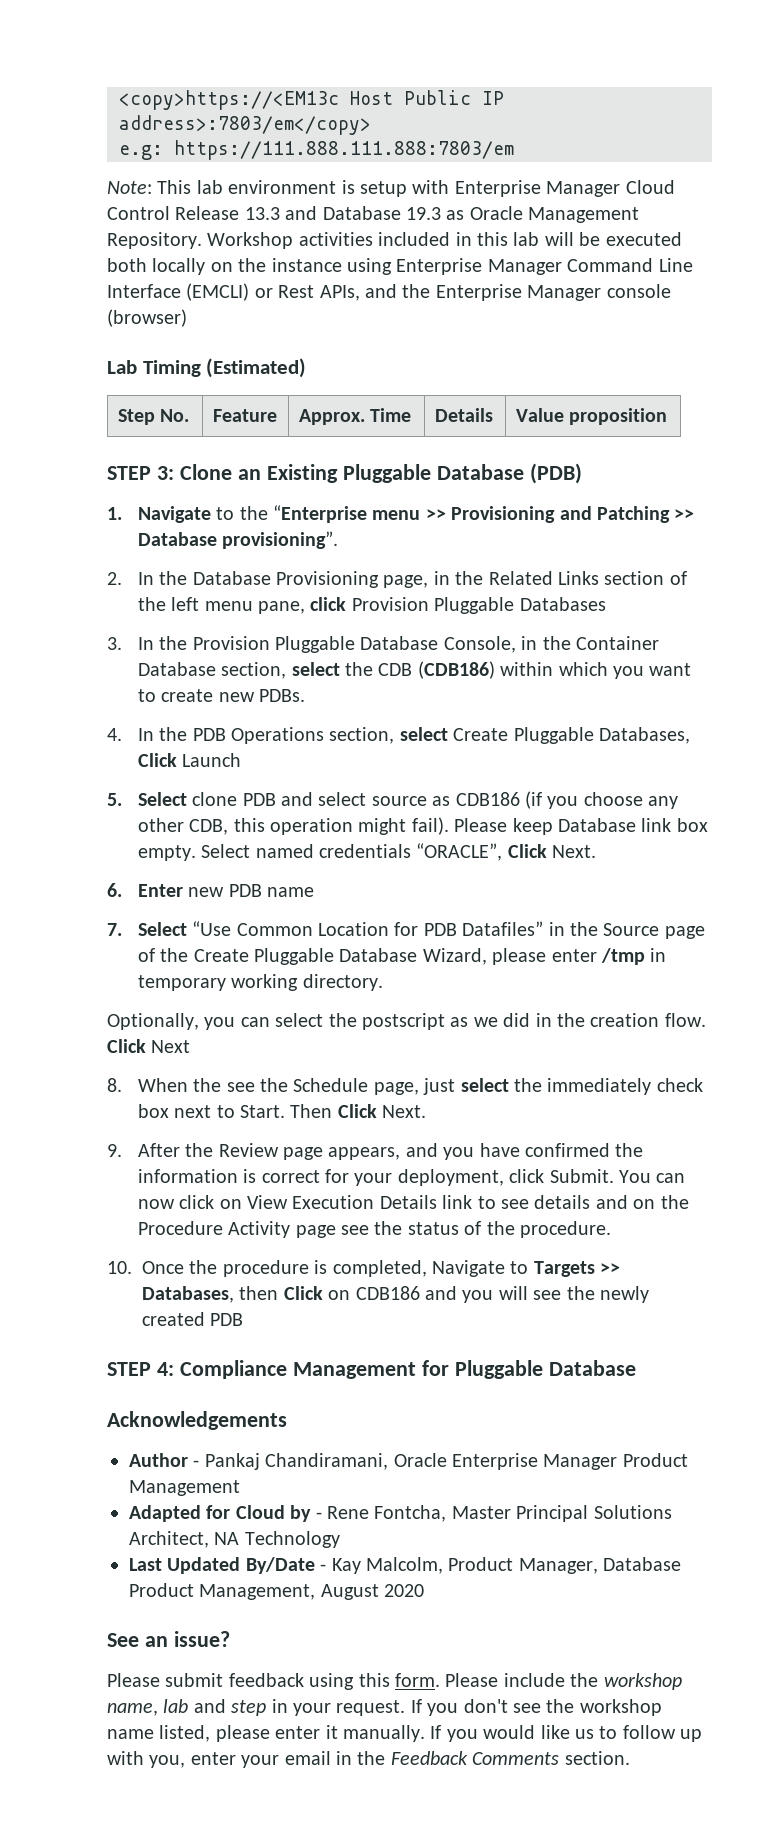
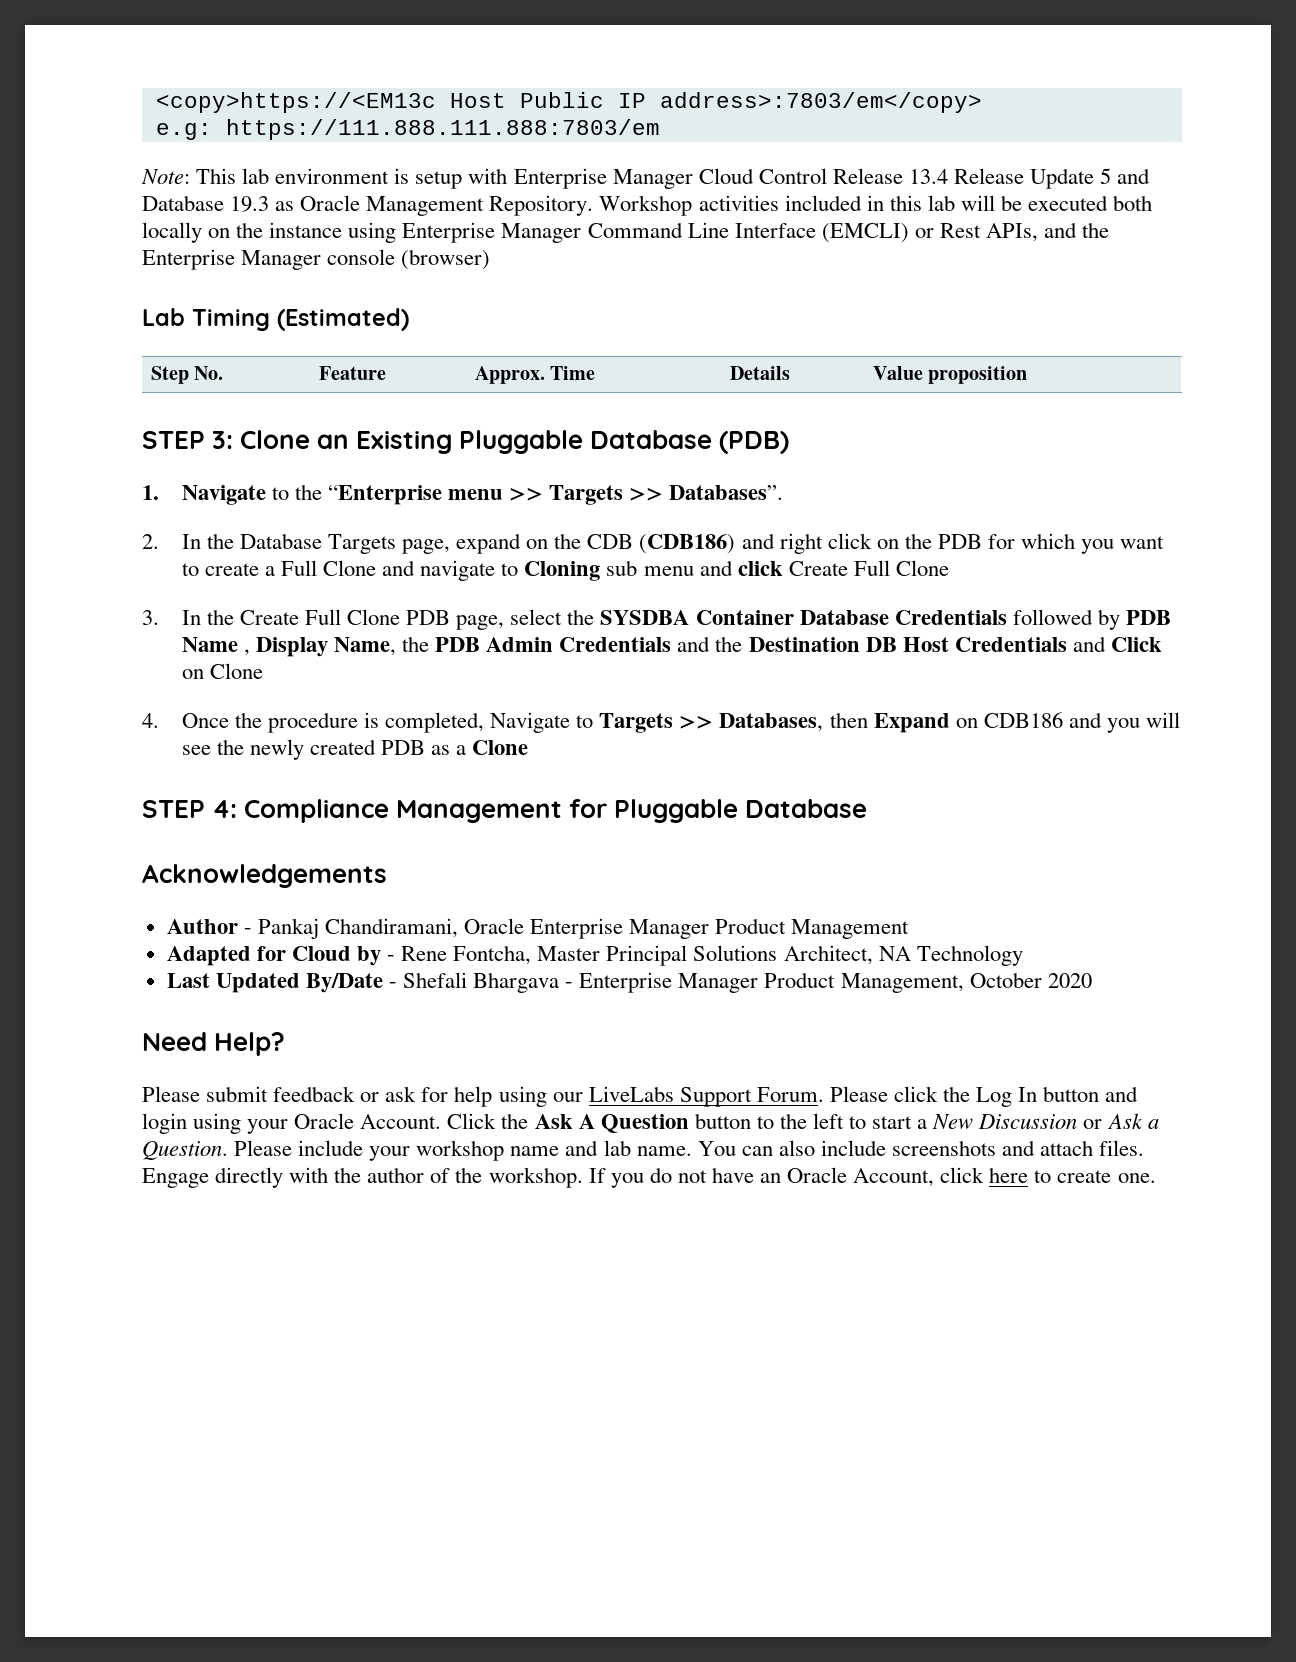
- Note: This lab environment is setup with Enterprise Manager Cloud Control Release 13.3 and Database 19.3 as Oracle Management Repository.
+ Note: This lab environment is setup with Enterprise Manager Cloud Control Release 13.4 Release Update 5 and Database 19.3 as Oracle Management Repository.
- 1. Navigate to the “Enterprise menu >> Provisioning and Patching >> Database provisioning”.
- 2. In the Database Provisioning page, in the Related Links section of the left menu pane, click Provision Pluggable Databases
- 3. In the Provision Pluggable Database Console, in the Container Database section, select the CDB (CDB186) within which you want to create new PDBs.
- 4. In the PDB Operations section, select Create Pluggable Databases, Click Launch
- 5. Select clone PDB and select source as CDB186 (if you choose any other CDB, this operation might fail). Please keep Database link box empty. Select named credentials “ORACLE”, Click Next.
- 6. Enter new PDB name
- 7. Select “Use Common Location for PDB Datafiles” in the Source page of the Create Pluggable Database Wizard, please enter /tmp in temporary working directory.
- Optionally, you can select the postscript as we did in the creation flow. Click Next
- 8. When the see the Schedule page, just select the immediately check box next to Start. Then Click Next.
- 9. After the Review page appears, and you have confirmed the information is correct for your deployment, click Submit. You can now click on View Execution Details link to see details and on the Procedure Activity page see the status of the procedure.
- 10. Once the procedure is completed, Navigate to Targets >> Databases, then Click on CDB186 and you will see the newly created PDB
+ 1. Navigate to the “Enterprise menu >> Targets >> Databases”.
+ 2. In the Database Targets page, expand on the CDB (CDB186) and right click on the PDB for which you want to create a Full Clone and navigate to Cloning sub menu and click Create Full Clone
+ 3. In the Create Full Clone PDB page, select the SYSDBA Container Database Credentials followed by PDB Name , Display Name, the PDB Admin Credentials and the Destination DB Host Credentials and Click on Clone
+ 4. Once the procedure is completed, Navigate to Targets >> Databases, then Expand on CDB186 and you will see the newly created PDB as a Clone
- Last Updated By/Date - Kay Malcolm, Product Manager, Database Product Management, August 2020
+ Last Updated By/Date - Shefali Bhargava - Enterprise Manager Product Management, October 2020
- See an issue?
+ Need Help?
- Please submit feedback using this form. Please include the workshop name, lab and step in your request. If you don't see the workshop name listed, please enter it manually. If you would like us to follow up with you, enter your email in the Feedback Comments section.
+ Please submit feedback or ask for help using our LiveLabs Support Forum. Please click the Log In button and login using your Oracle Account. Click the Ask A Question button to the left to start a New Discussion or Ask a Question. Please include your workshop name and lab name. You can also include screenshots and attach files. Engage directly with the author of the workshop. If you do not have an Oracle Account, click here to create one.

